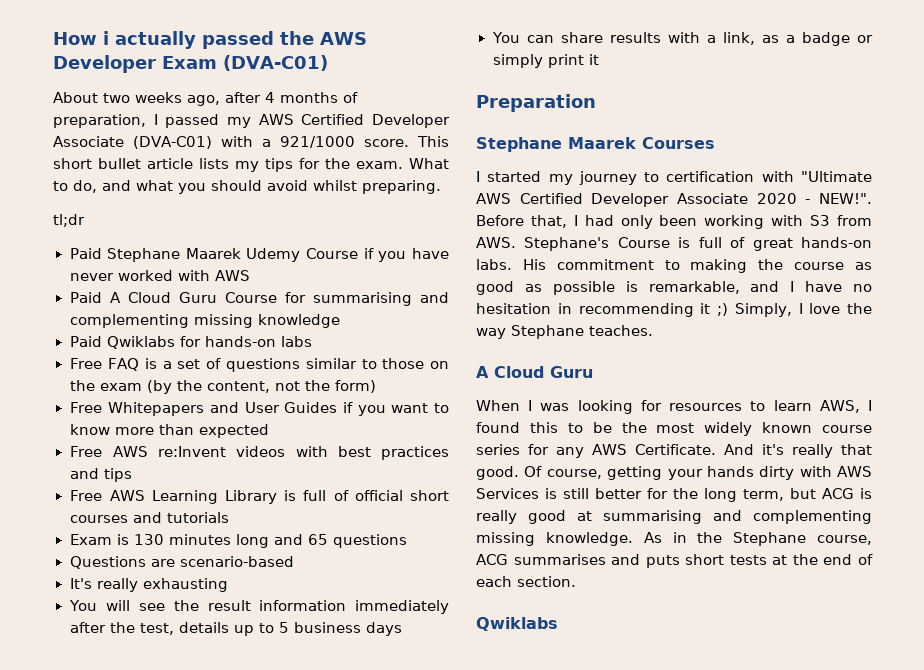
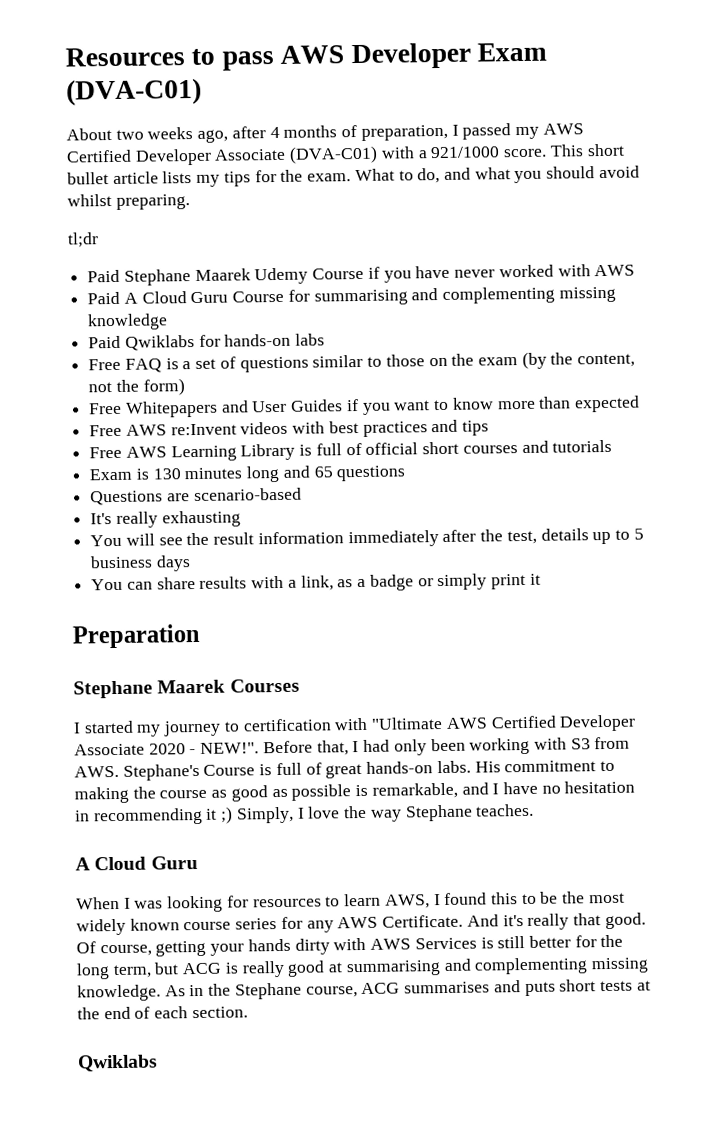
- How i actually passed the AWS Developer Exam (DVA-C01)
+ Resources to pass AWS Developer Exam (DVA-C01)

